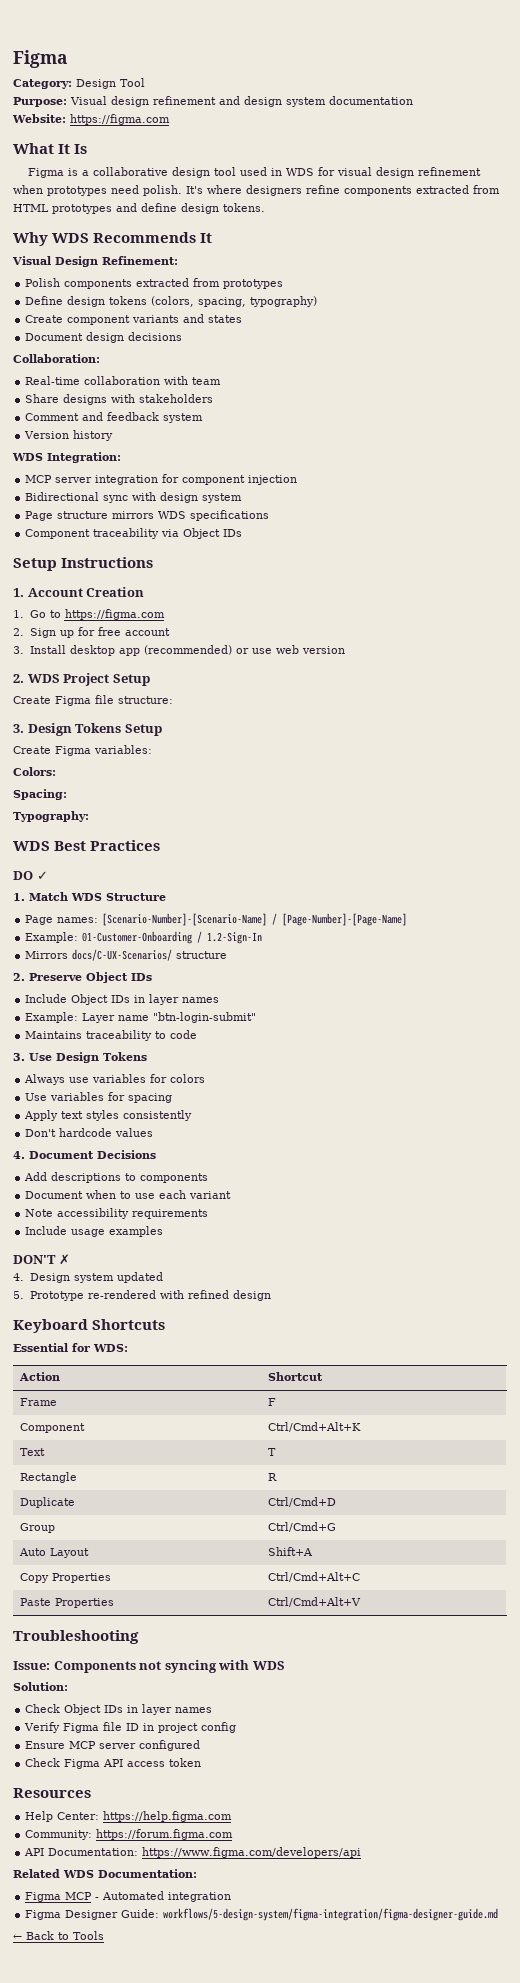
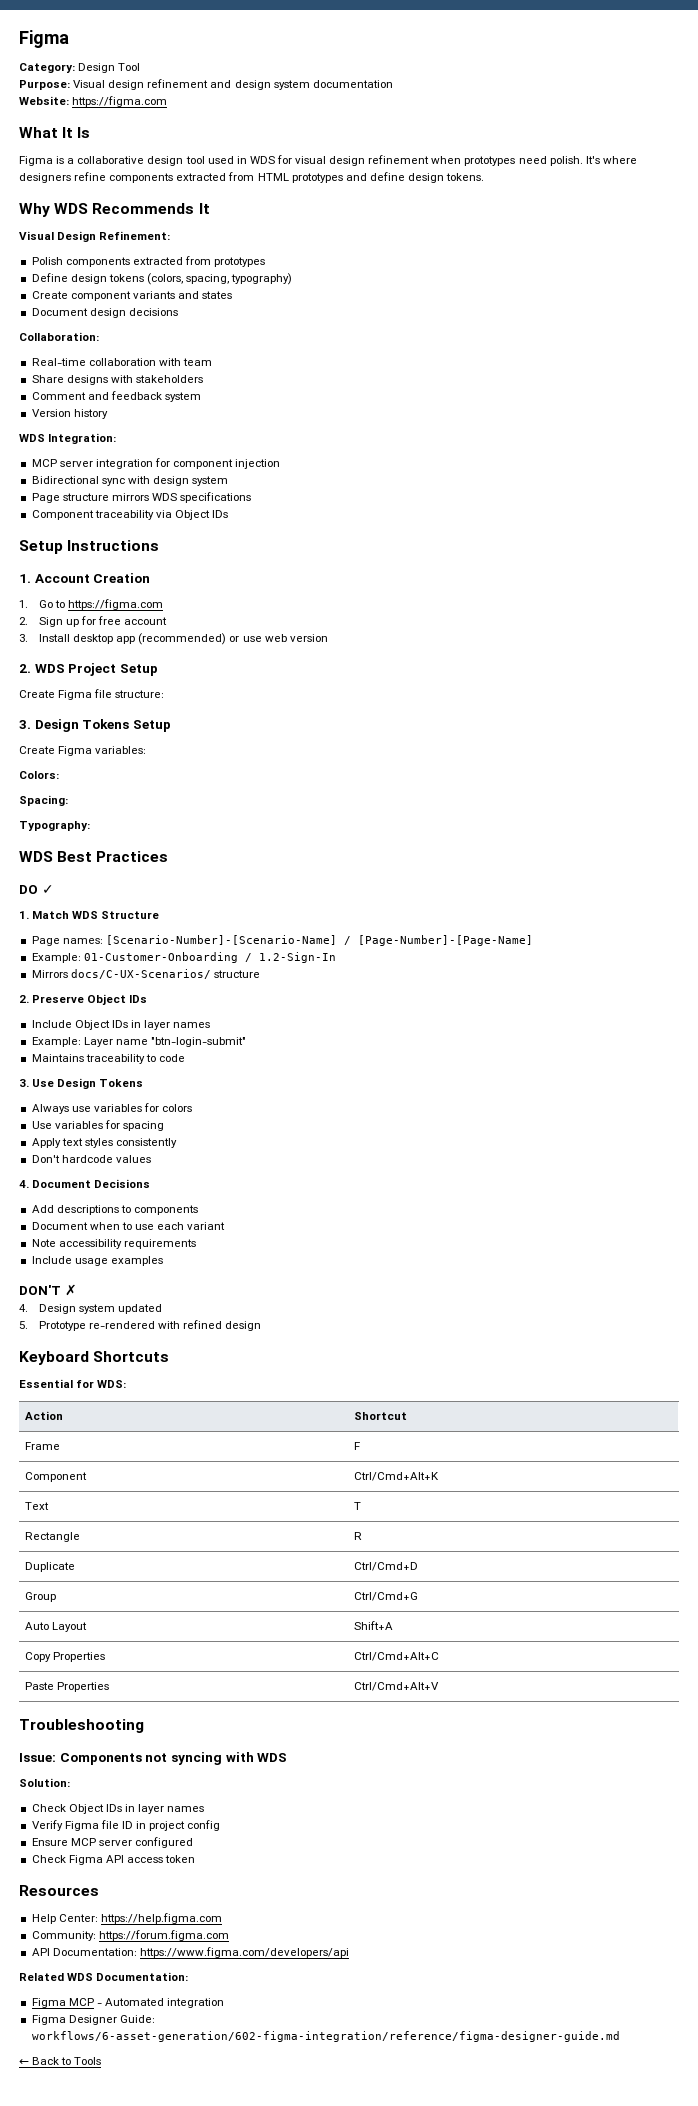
- Figma Designer Guide: workflows/5-design-system/figma-integration/figma-designer-guide.md
+ Figma Designer Guide: workflows/6-asset-generation/602-figma-integration/reference/figma-designer-guide.md

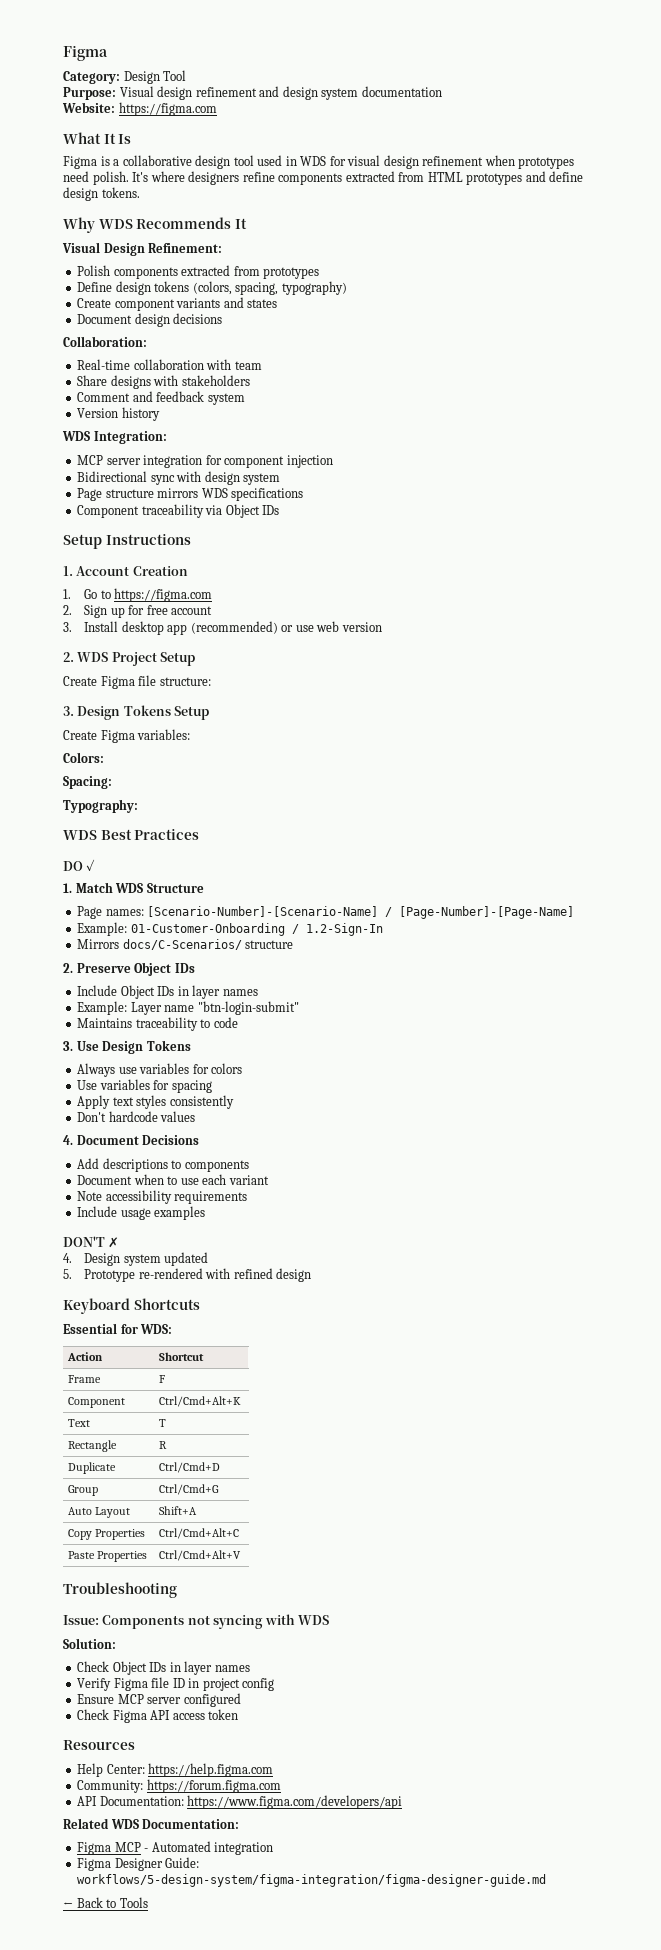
- Mirrors docs/C-UX-Scenarios/ structure
+ Mirrors docs/C-Scenarios/ structure
- Figma Designer Guide: workflows/6-asset-generation/602-figma-integration/reference/figma-designer-guide.md
+ Figma Designer Guide: workflows/5-design-system/figma-integration/figma-designer-guide.md

